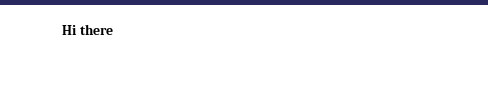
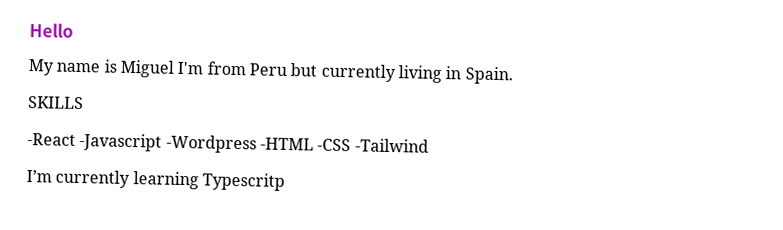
- Hi there
+ Hello
+ My name is Miguel I'm from Peru but currently living in Spain.
+ SKILLS
+ -React -Javascript -Wordpress -HTML -CSS -Tailwind
+ I’m currently learning Typescritp

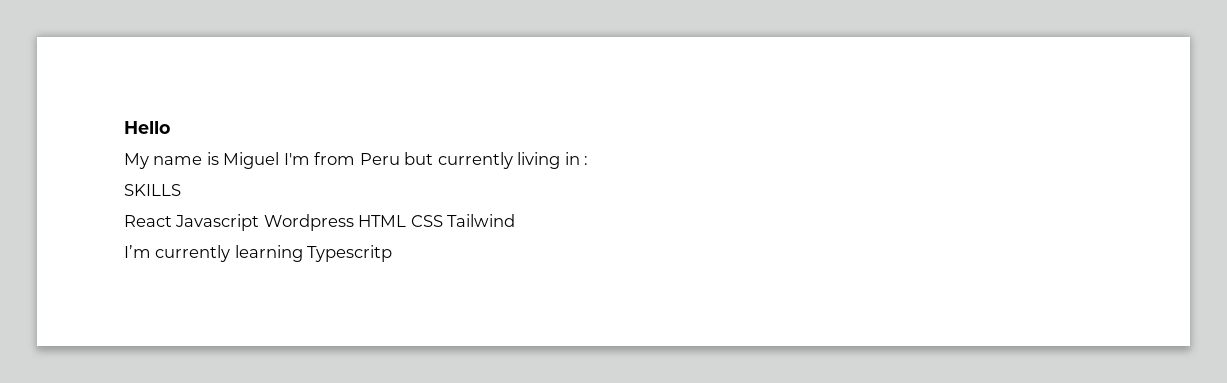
- My name is Miguel I'm from Peru but currently living in Spain.
+ My name is Miguel I'm from Peru but currently living in :
- -React -Javascript -Wordpress -HTML -CSS -Tailwind
+ React Javascript Wordpress HTML CSS Tailwind

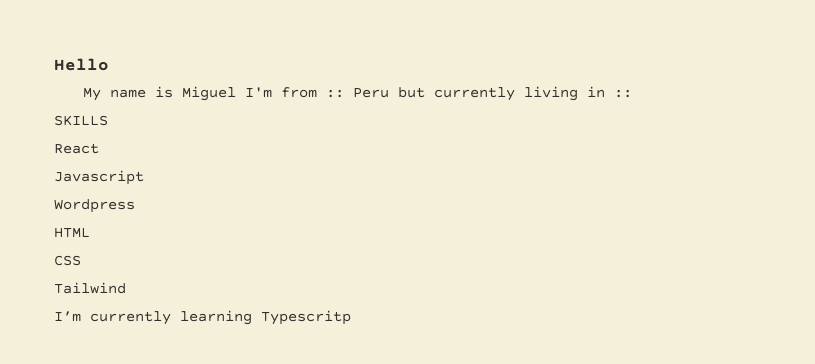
- My name is Miguel I'm from Peru but currently living in :
+ My name is Miguel I'm from :: Peru but currently living in ::
- React Javascript Wordpress HTML CSS Tailwind
+ React
+ Javascript
+ Wordpress
+ HTML
+ CSS
+ Tailwind

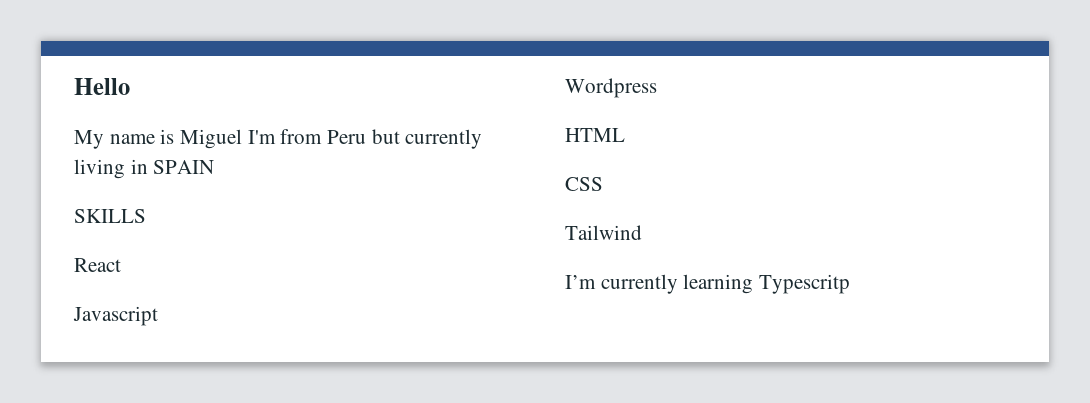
- My name is Miguel I'm from :: Peru but currently living in ::
+ My name is Miguel I'm from Peru but currently living in SPAIN

